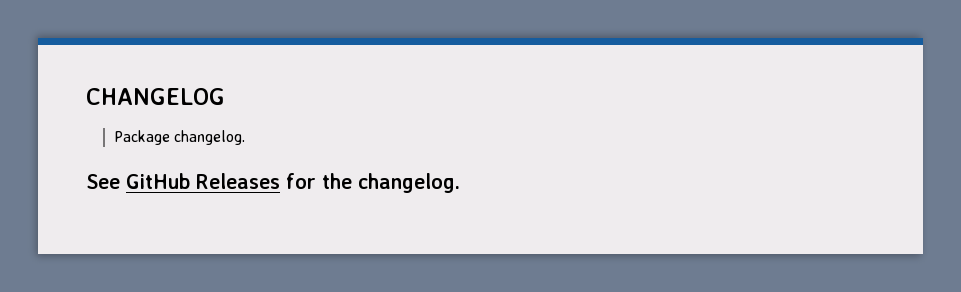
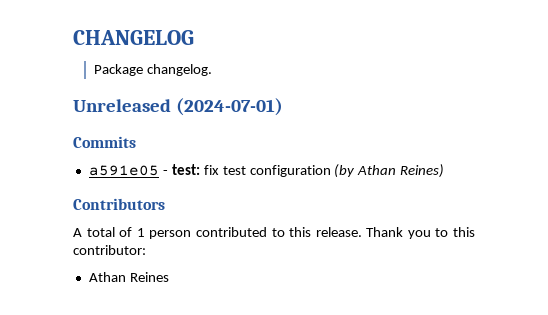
- See GitHub Releases for the changelog.
+ Unreleased (2024-07-01)
+ Commits
+ a591e05 - test: fix test configuration (by Athan Reines)
+ Contributors
+ A total of 1 person contributed to this release. Thank you to this contributor:
+ Athan Reines

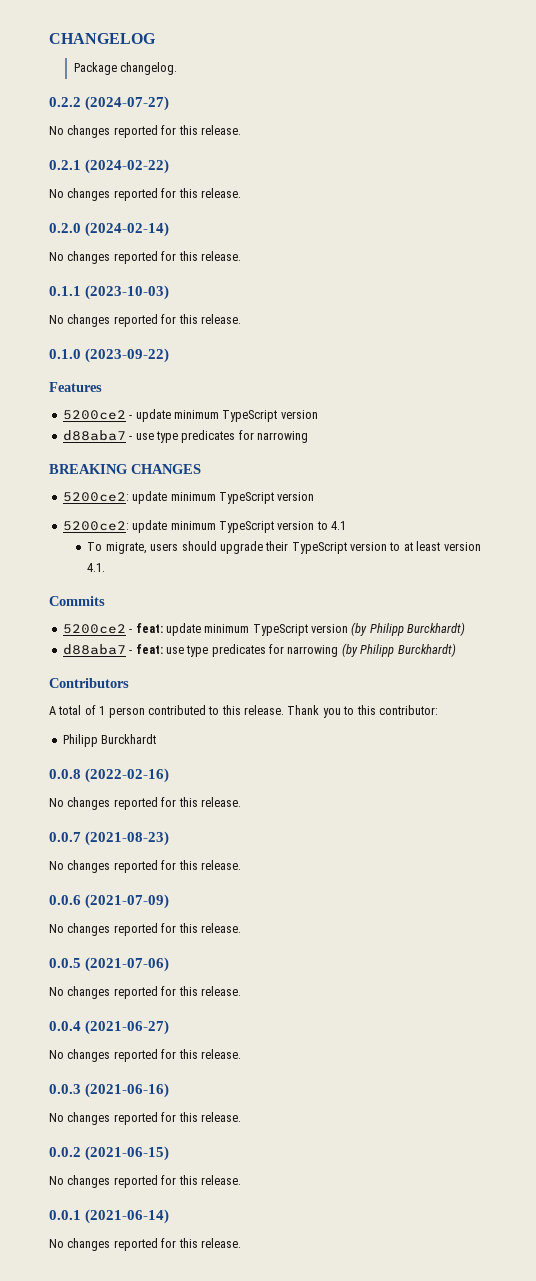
- Unreleased (2024-07-01)
+ 0.2.2 (2024-07-27)
+ No changes reported for this release.
+ 0.2.1 (2024-02-22)
+ No changes reported for this release.
+ 0.2.0 (2024-02-14)
+ No changes reported for this release.
+ 0.1.1 (2023-10-03)
+ No changes reported for this release.
+ 0.1.0 (2023-09-22)
+ Features
+ 5200ce2 - update minimum TypeScript version
+ d88aba7 - use type predicates for narrowing
+ BREAKING CHANGES
+ 5200ce2: update minimum TypeScript version
+ 5200ce2: update minimum TypeScript version to 4.1
+ To migrate, users should upgrade their TypeScript version to at least version 4.1.
  Commits
- a591e05 - test: fix test configuration (by Athan Reines)
+ 5200ce2 - feat: update minimum TypeScript version (by Philipp Burckhardt)
+ d88aba7 - feat: use type predicates for narrowing (by Philipp Burckhardt)
- Athan Reines
+ Philipp Burckhardt
+ 0.0.8 (2022-02-16)
+ No changes reported for this release.
+ 0.0.7 (2021-08-23)
+ No changes reported for this release.
+ 0.0.6 (2021-07-09)
+ No changes reported for this release.
+ 0.0.5 (2021-07-06)
+ No changes reported for this release.
+ 0.0.4 (2021-06-27)
+ No changes reported for this release.
+ 0.0.3 (2021-06-16)
+ No changes reported for this release.
+ 0.0.2 (2021-06-15)
+ No changes reported for this release.
+ 0.0.1 (2021-06-14)
+ No changes reported for this release.

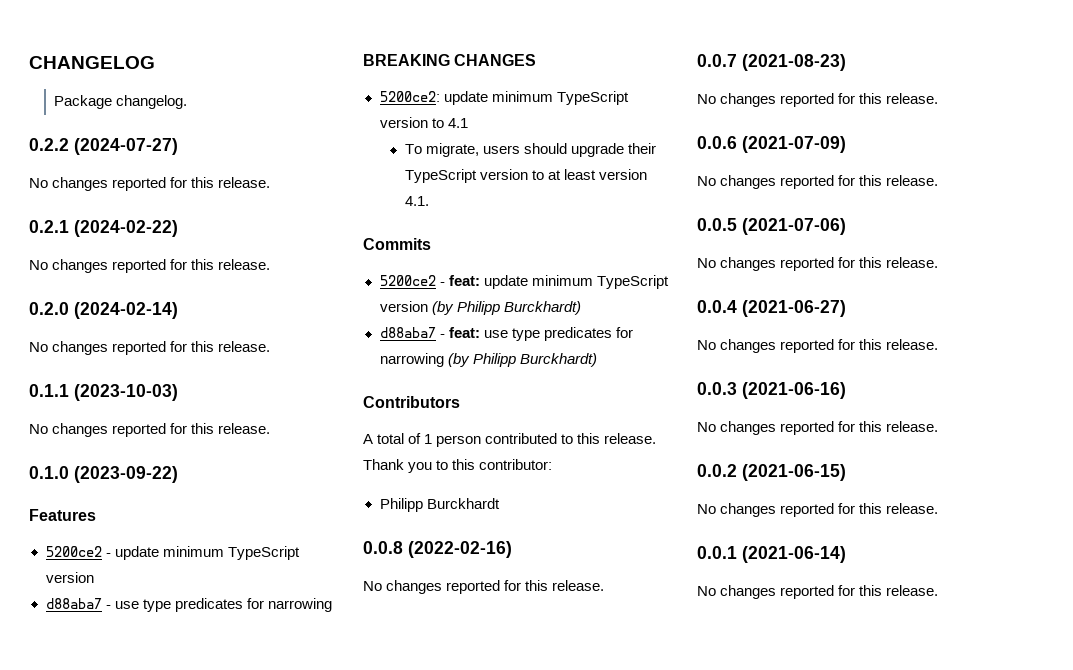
  BREAKING CHANGES
- 5200ce2: update minimum TypeScript version

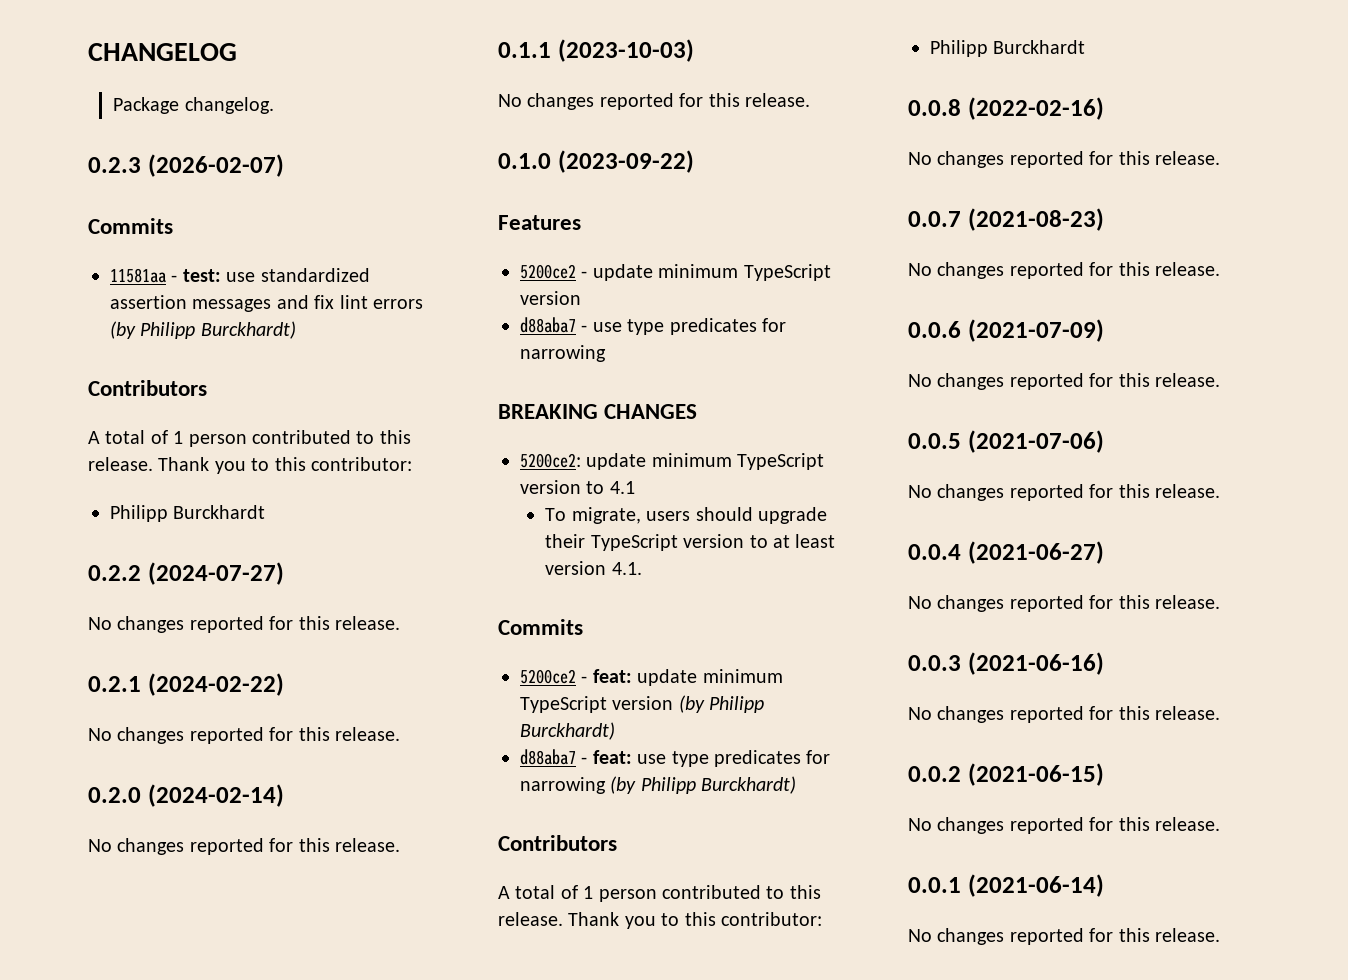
+ 0.2.3 (2026-02-07)
+ Commits
+ 11581aa - test: use standardized assertion messages and fix lint errors (by Philipp Burckhardt)
+ Contributors
+ A total of 1 person contributed to this release. Thank you to this contributor:
+ Philipp Burckhardt

